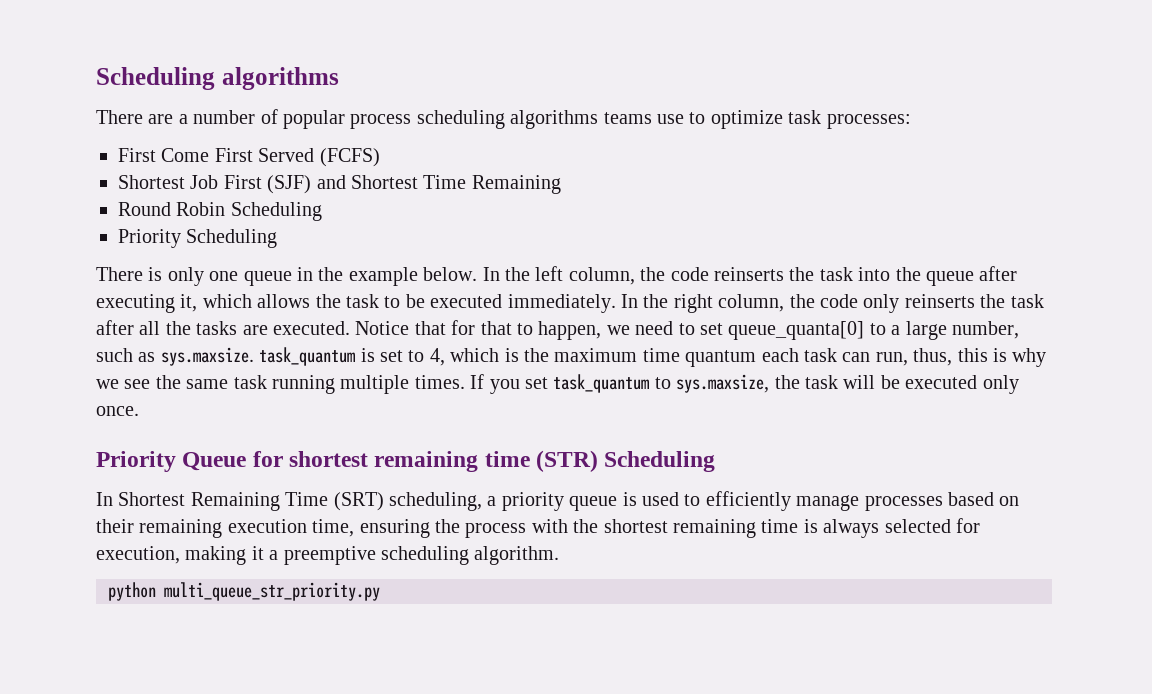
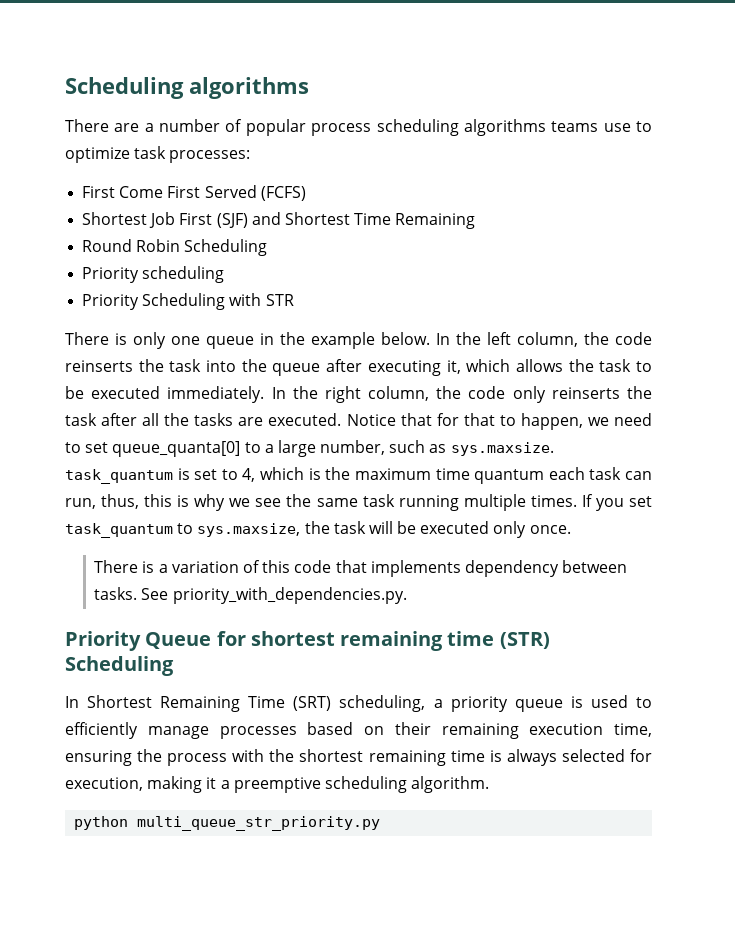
+ Priority scheduling
- Priority Scheduling
+ Priority Scheduling with STR
+ There is a variation of this code that implements dependency between tasks. See priority_with_dependencies.py.

